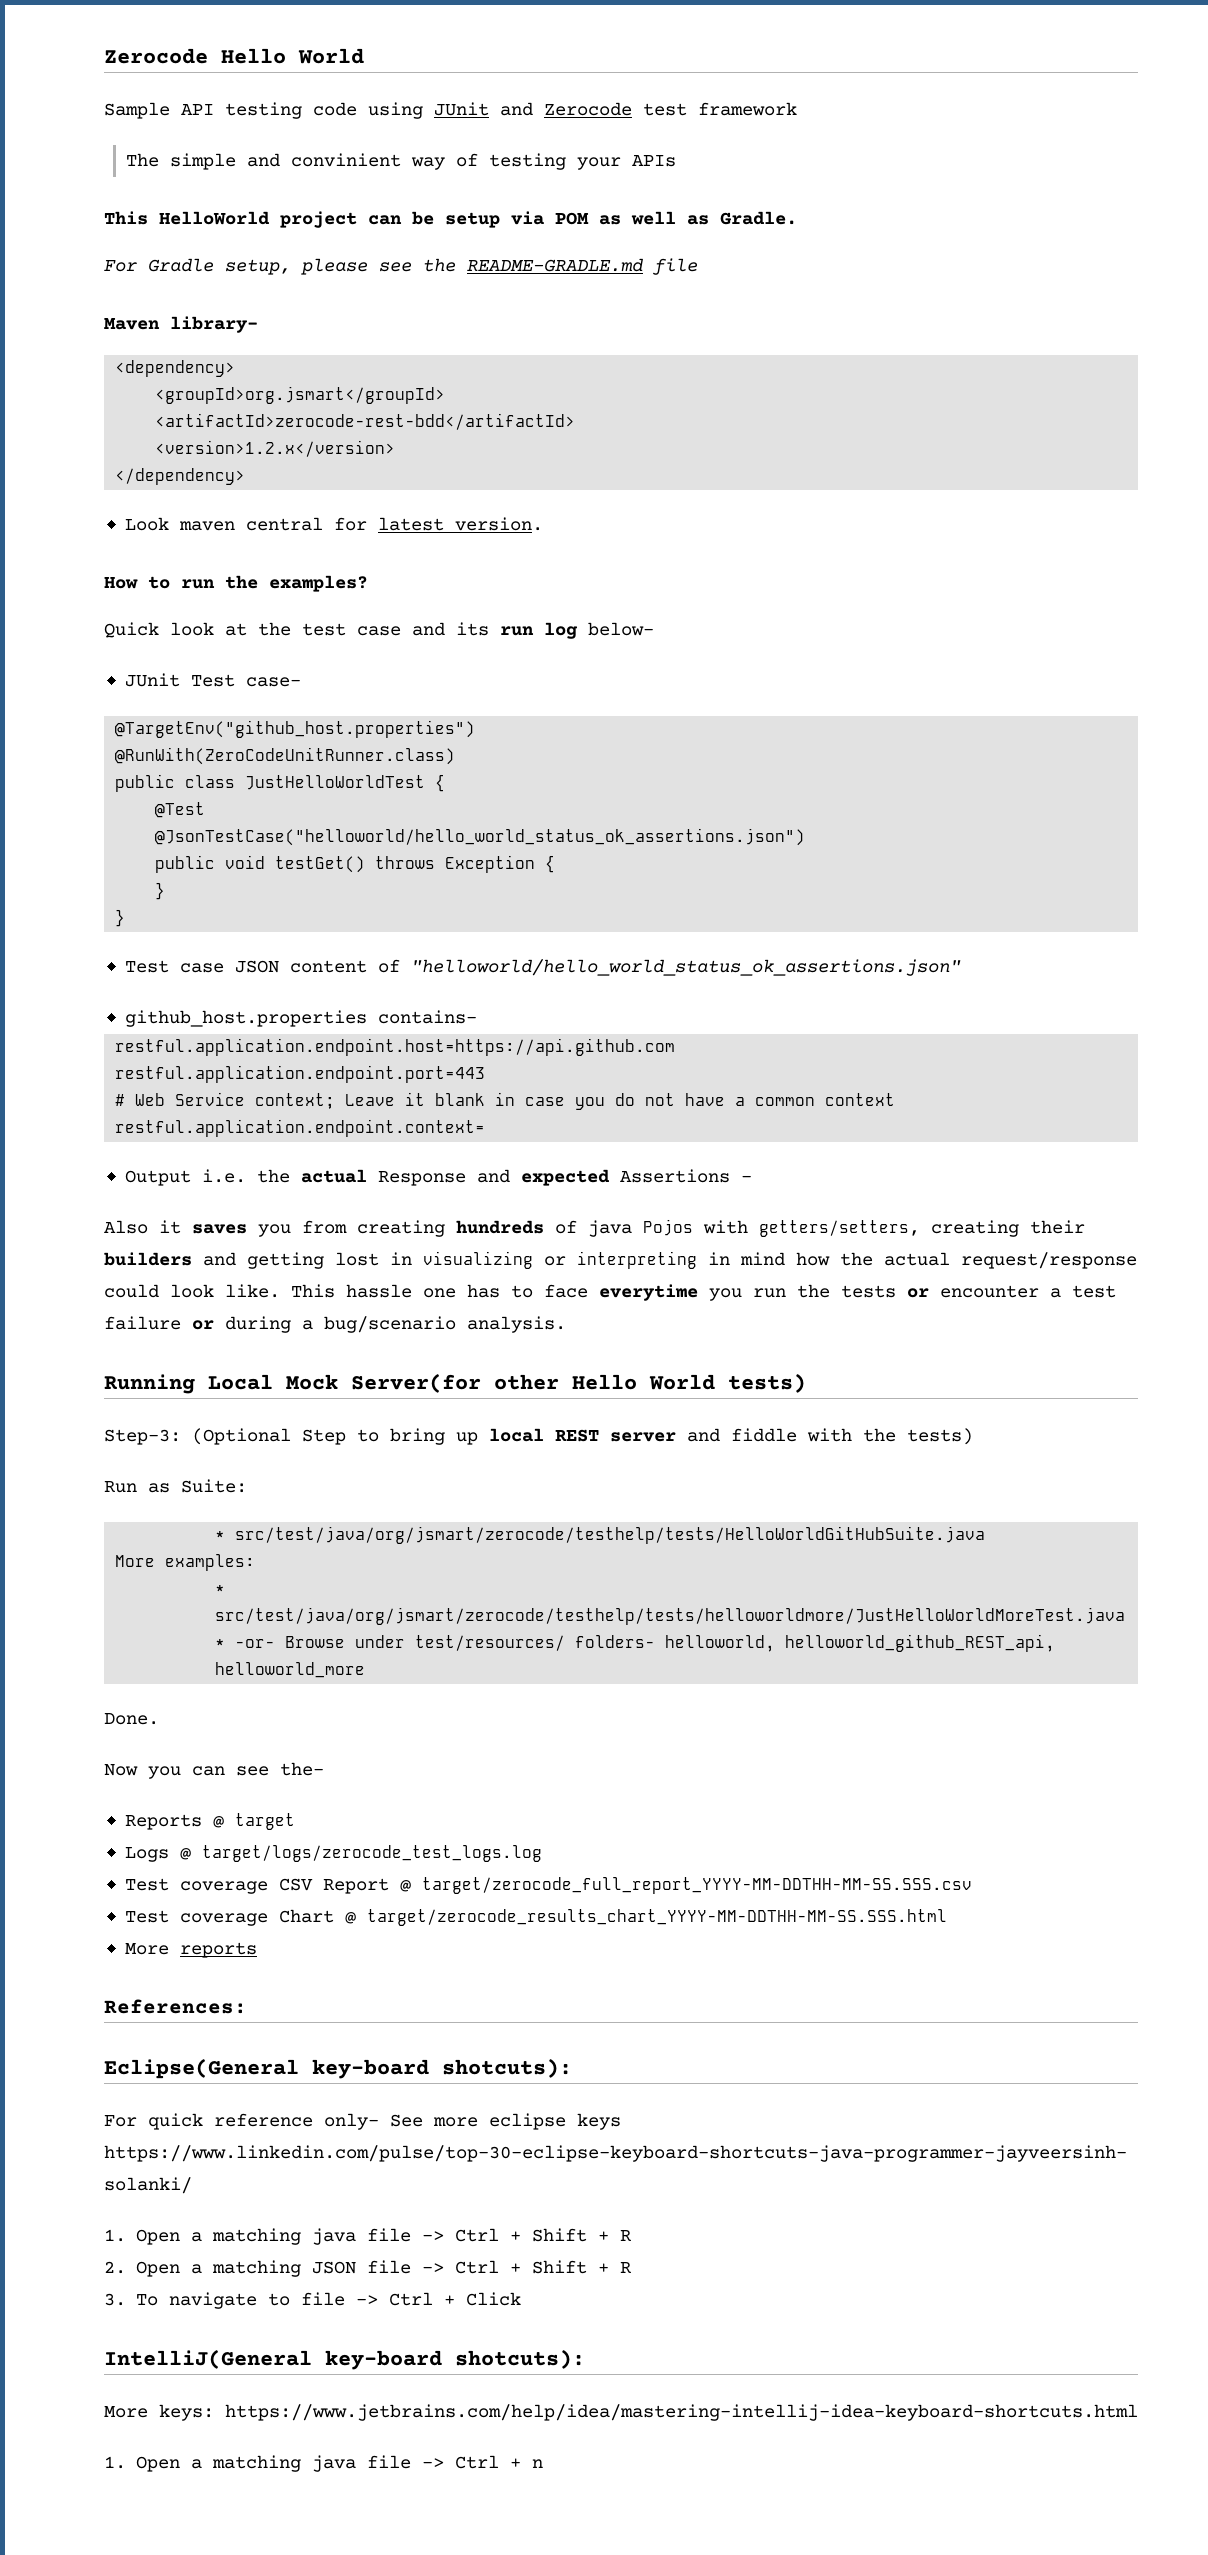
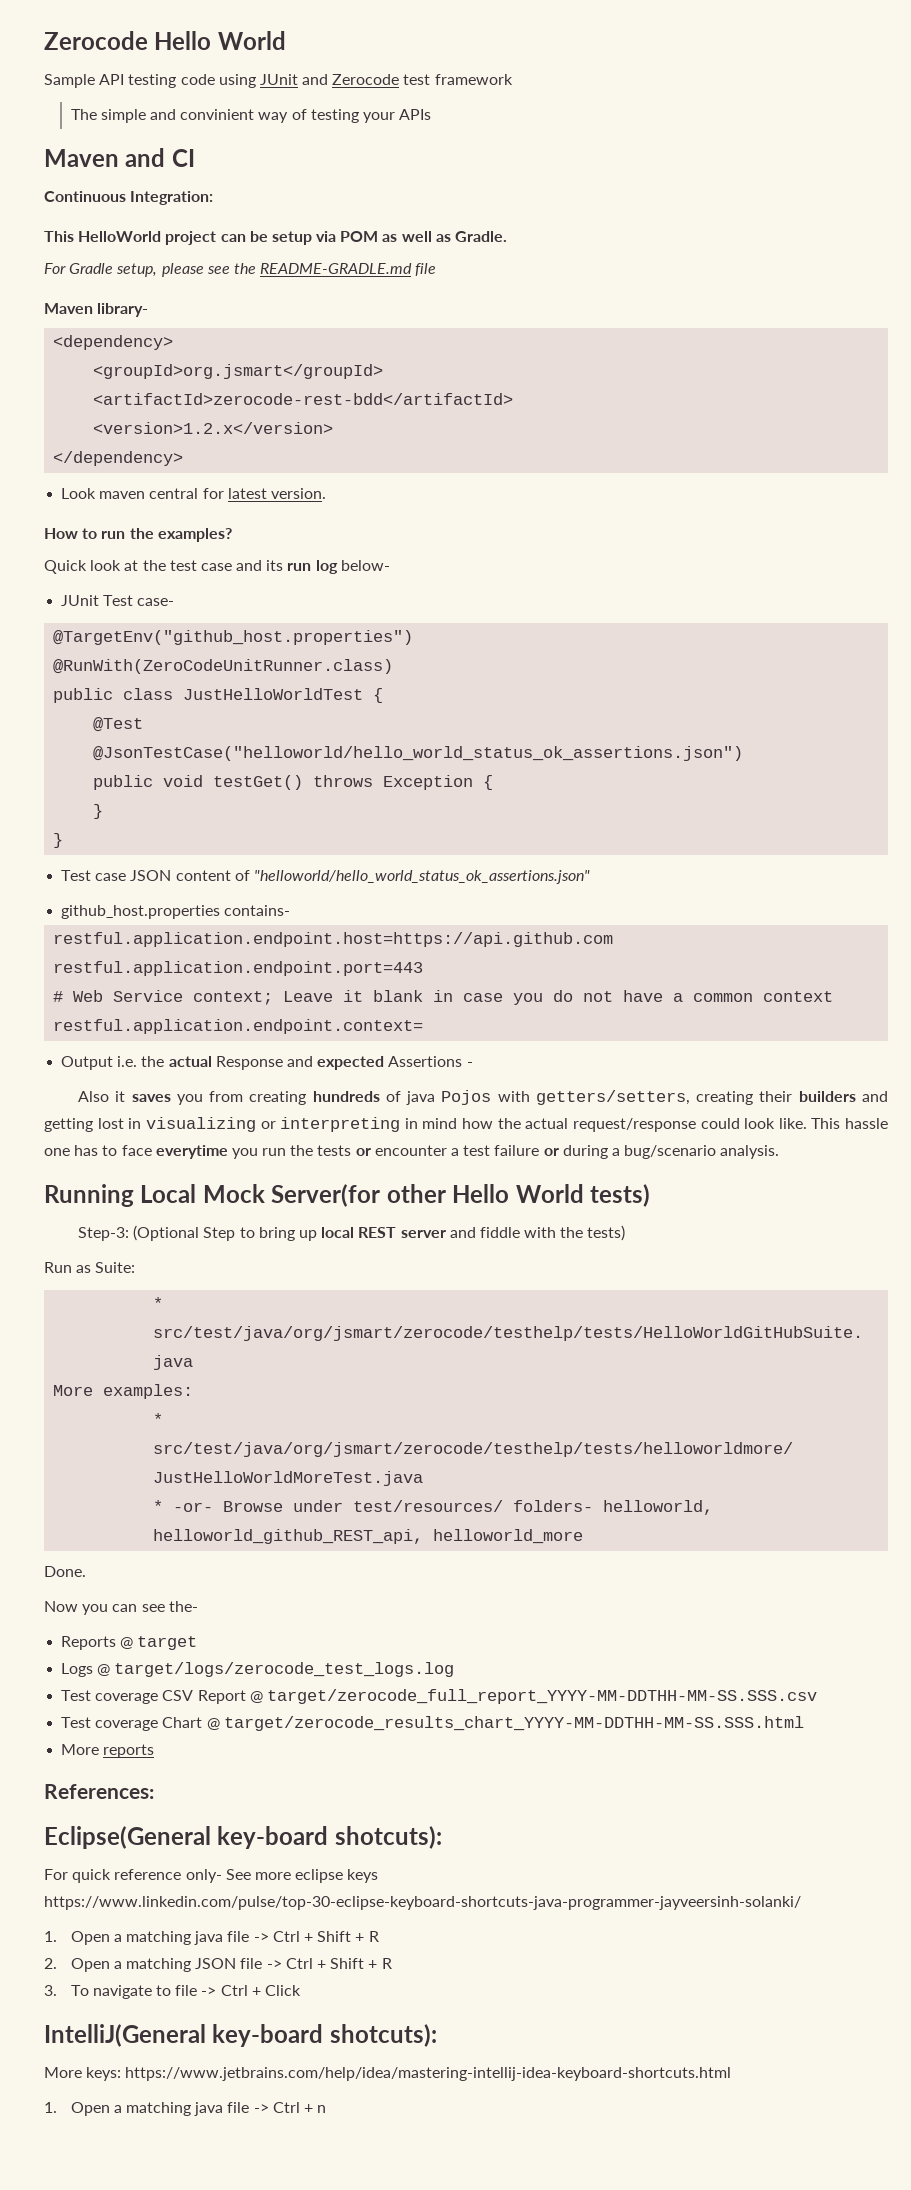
+ Maven and CI
+ Continuous Integration:

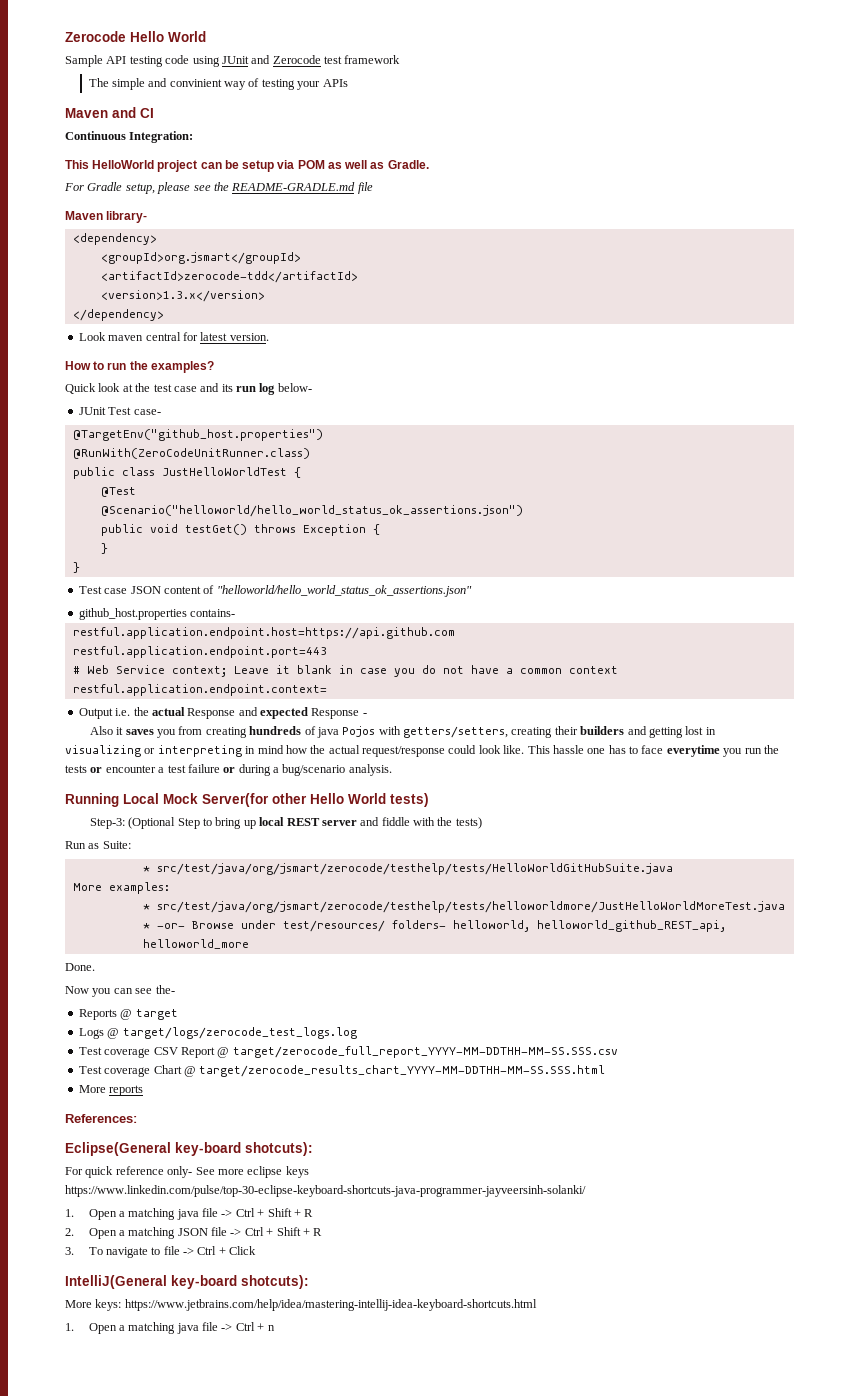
- <artifactId>zerocode-rest-bdd</artifactId>
- <version>1.2.x</version>
+ <artifactId>zerocode-tdd</artifactId>
+ <version>1.3.x</version>
- @JsonTestCase("helloworld/hello_world_status_ok_assertions.json")
+ @Scenario("helloworld/hello_world_status_ok_assertions.json")
- Output i.e. the actual Response and expected Assertions -
+ Output i.e. the actual Response and expected Response -

